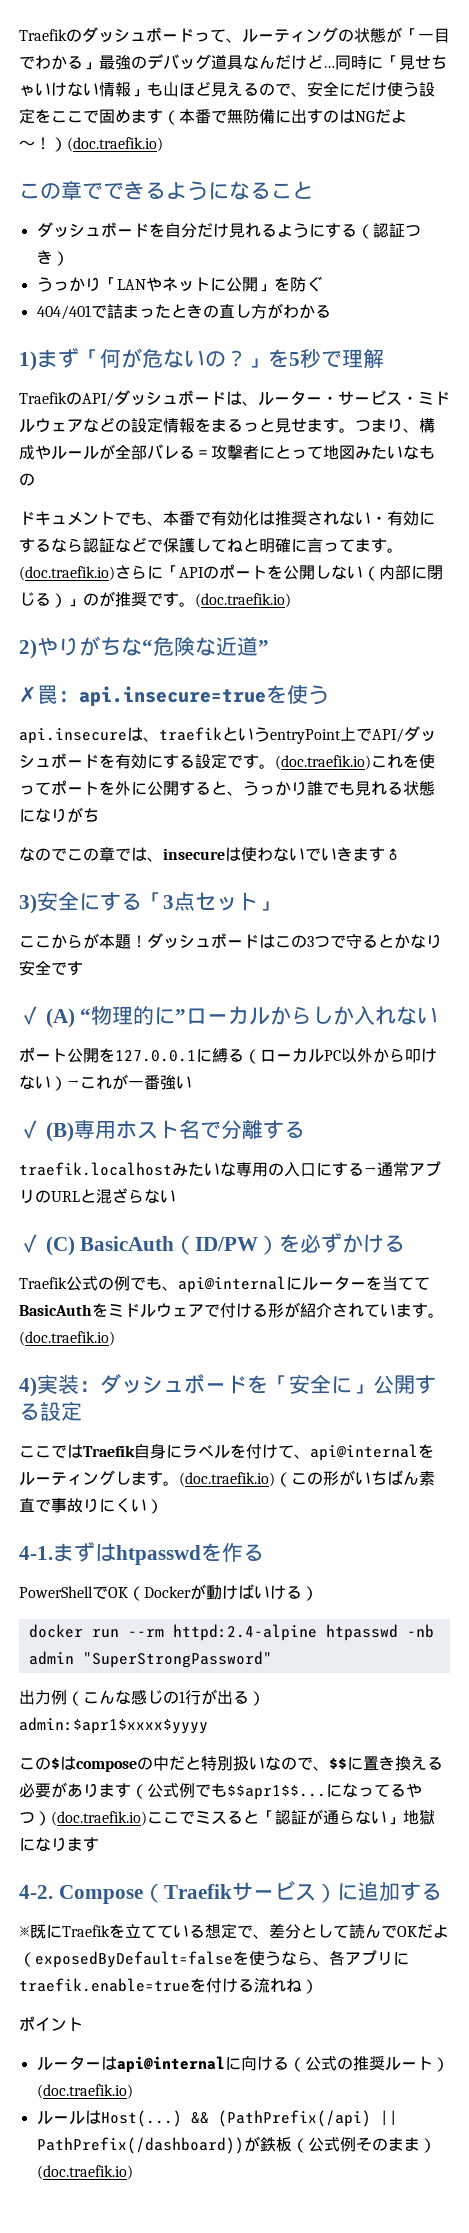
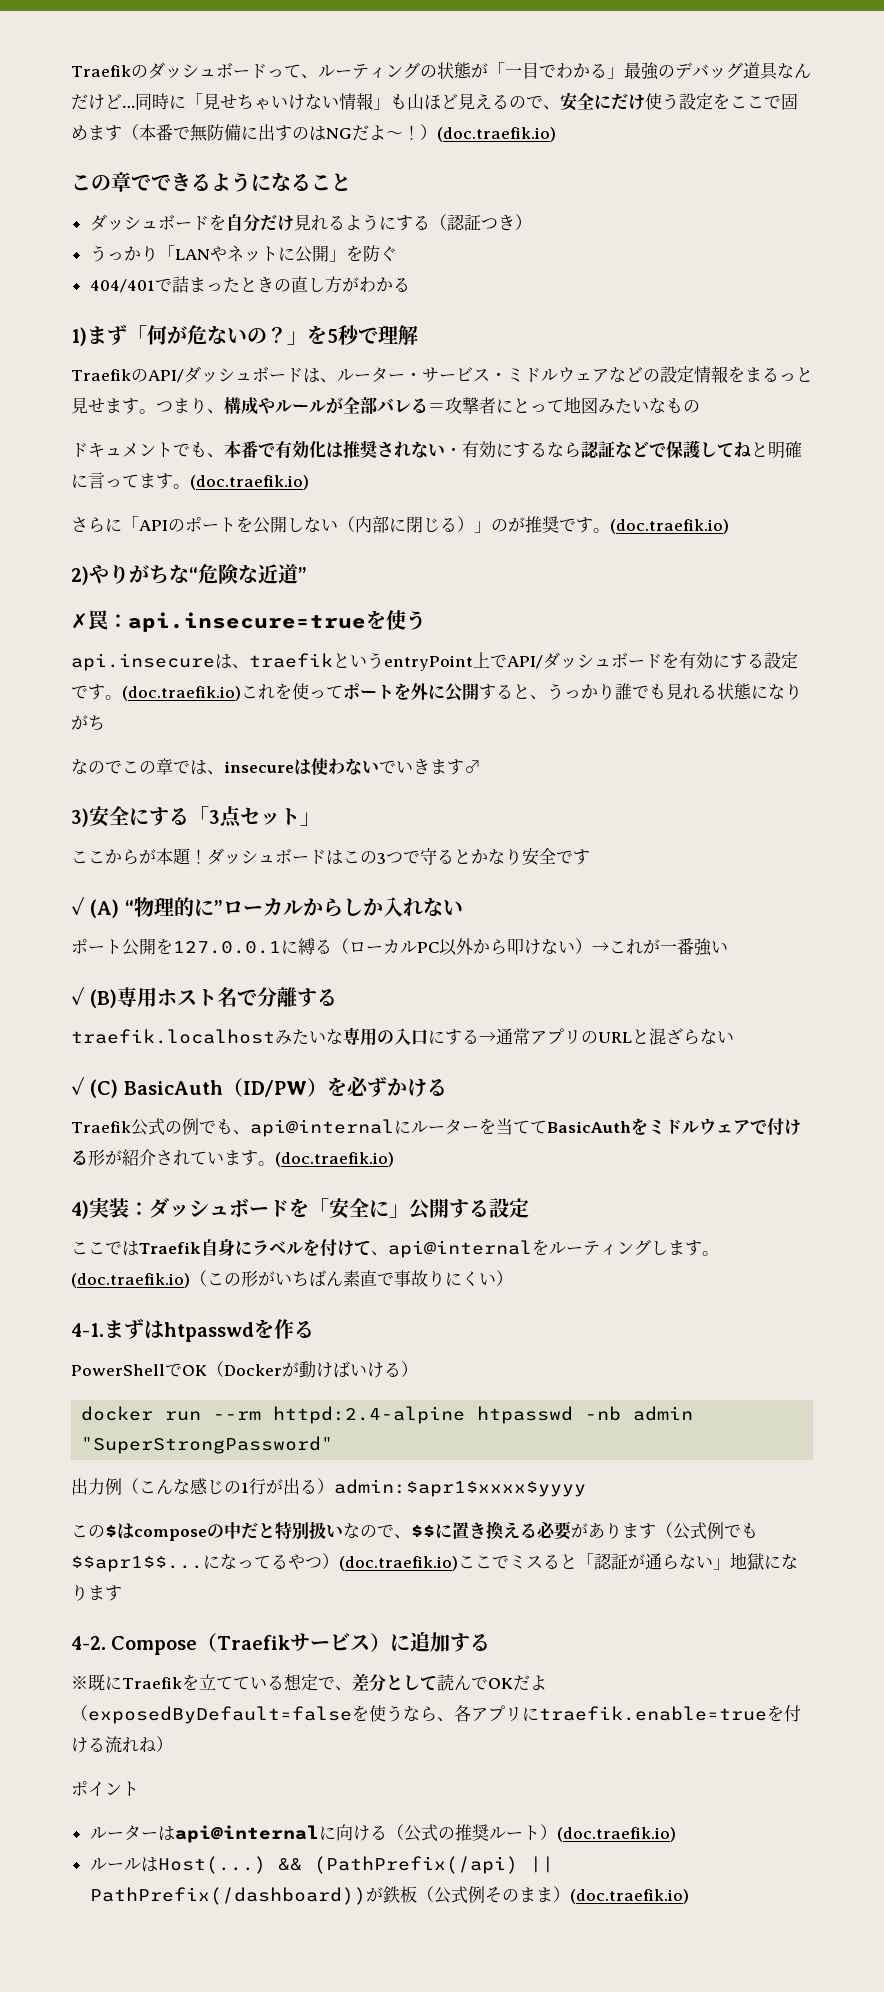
- ドキュメントでも、本番で有効化は推奨されない・有効にするなら認証などで保護してねと明確に言ってます。(doc.traefik.io)さらに「APIのポートを公開しない（内部に閉じる）」のが推奨です。
+ ドキュメントでも、本番で有効化は推奨されない・有効にするなら認証などで保護してねと明確に言ってます。(doc.traefik.io)
+ さらに「APIのポートを公開しない（内部に閉じる）」のが推奨です。

